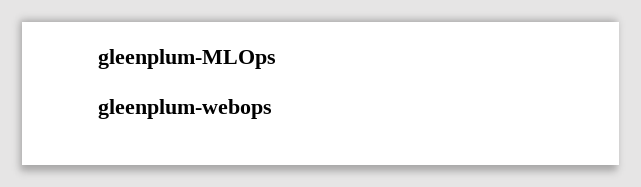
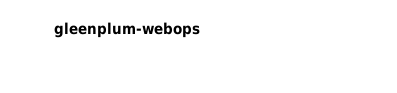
- gleenplum-MLOps

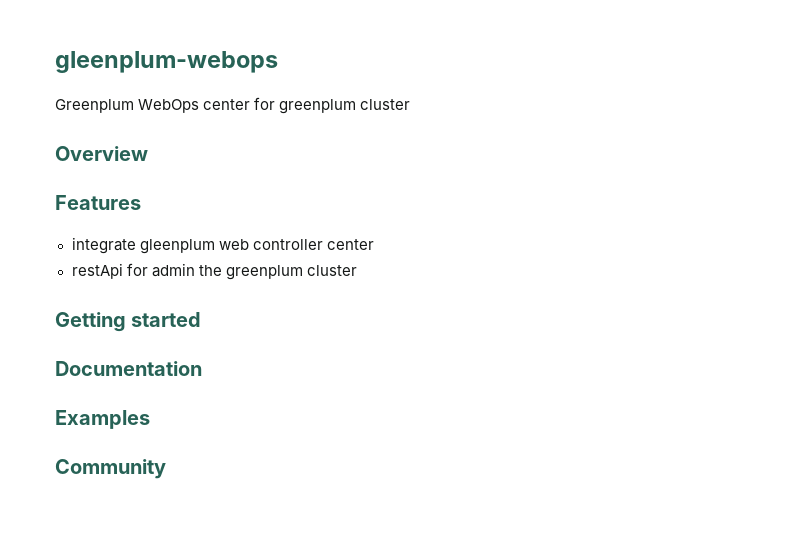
+ Greenplum WebOps center for greenplum cluster
+ Overview
+ Features
+ integrate gleenplum web controller center
+ restApi for admin the greenplum cluster
+ Getting started
+ Documentation
+ Examples
+ Community

